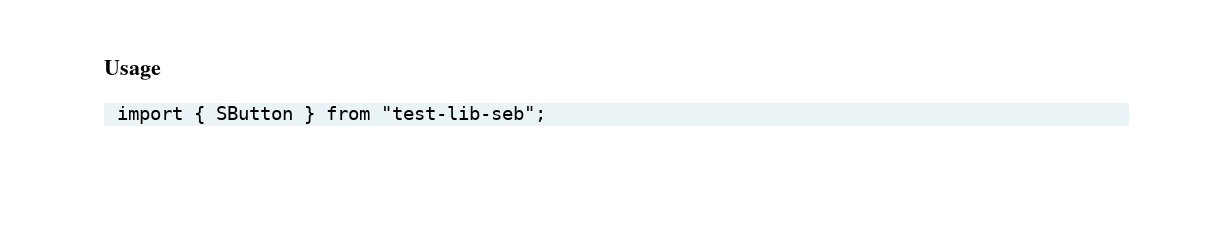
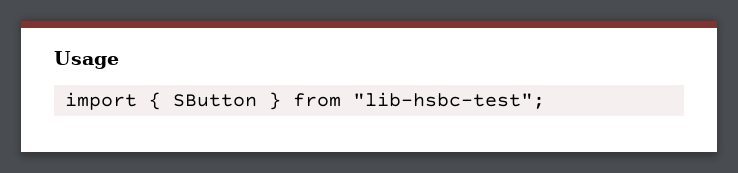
- import { SButton } from "test-lib-seb";
+ import { SButton } from "lib-hsbc-test";

